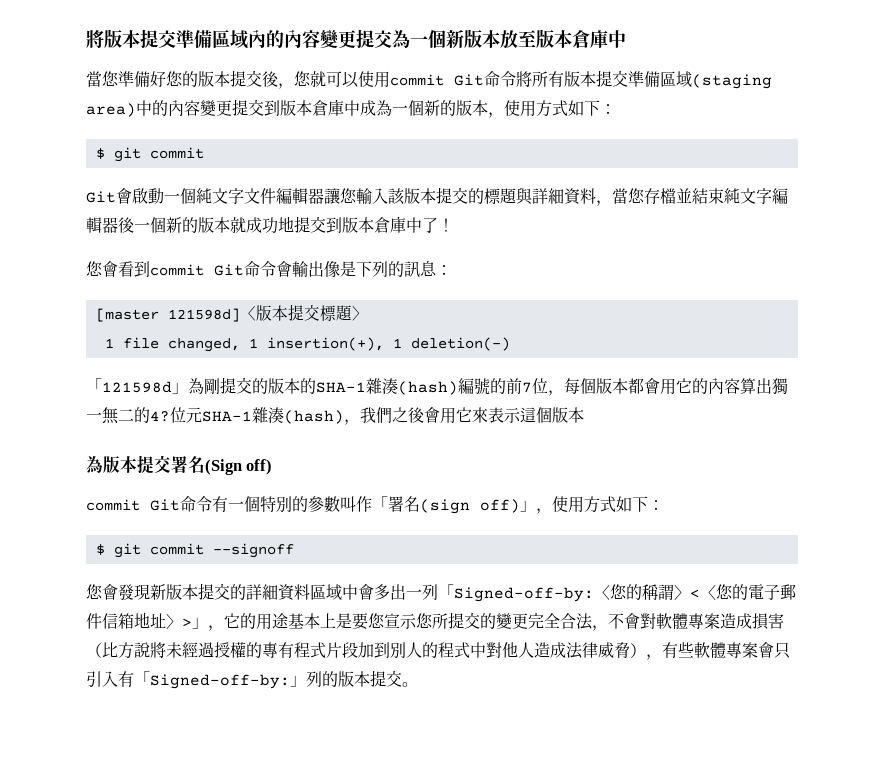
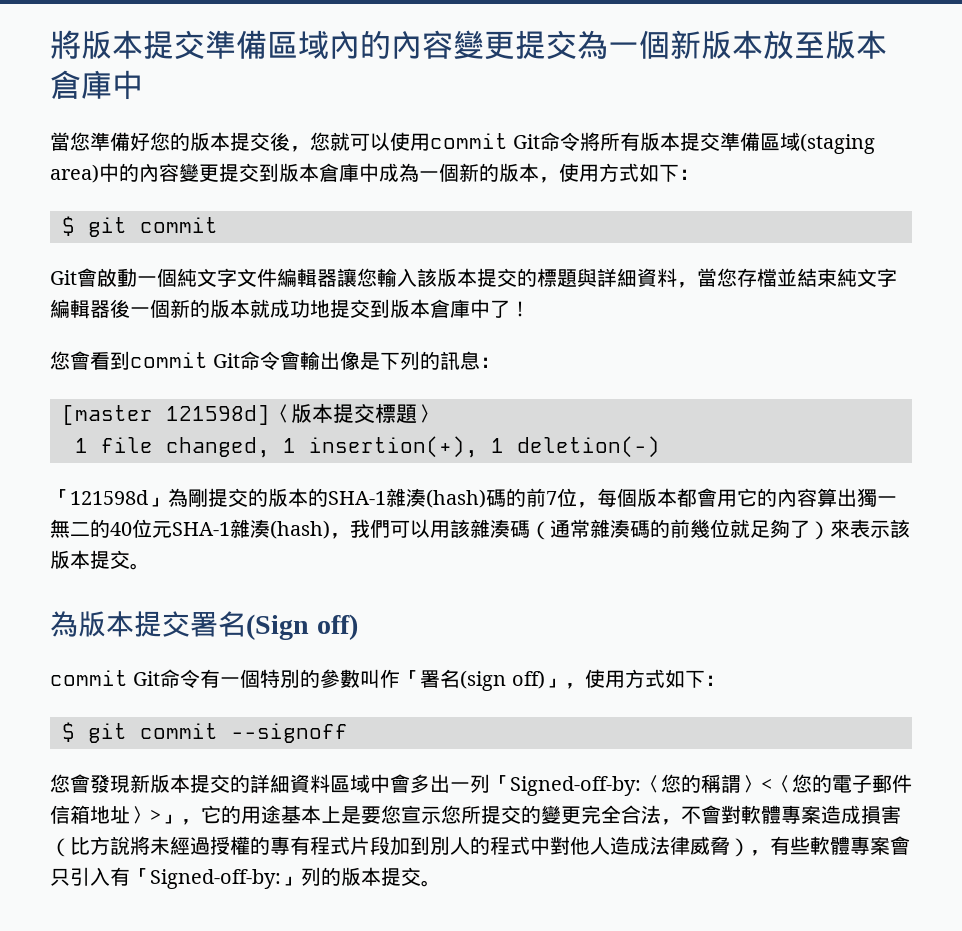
- 「121598d」為剛提交的版本的SHA-1雜湊(hash)編號的前7位，每個版本都會用它的內容算出獨一無二的4?位元SHA-1雜湊(hash)，我們之後會用它來表示這個版本
+ 「121598d」為剛提交的版本的SHA-1雜湊(hash)碼的前7位，每個版本都會用它的內容算出獨一無二的40位元SHA-1雜湊(hash)，我們可以用該雜湊碼（通常雜湊碼的前幾位就足夠了）來表示該版本提交。

